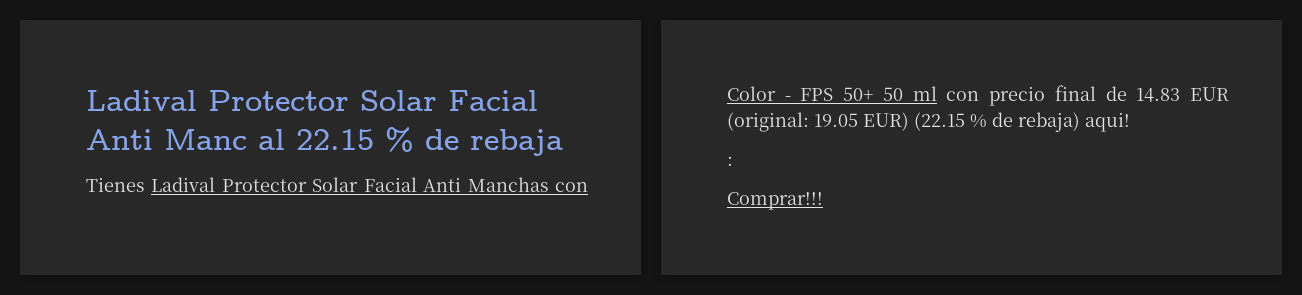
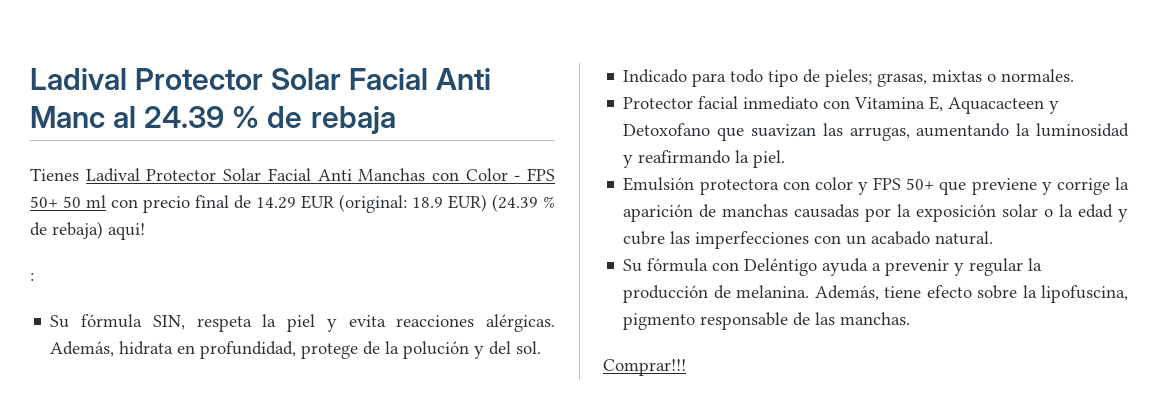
- Ladival Protector Solar Facial Anti Manc al 22.15 % de rebaja
+ Ladival Protector Solar Facial Anti Manc al 24.39 % de rebaja
- Tienes Ladival Protector Solar Facial Anti Manchas con Color - FPS 50+ 50 ml con precio final de 14.83 EUR (original: 19.05 EUR) (22.15 % de rebaja) aqui!
+ Tienes Ladival Protector Solar Facial Anti Manchas con Color - FPS 50+ 50 ml con precio final de 14.29 EUR (original: 18.9 EUR) (24.39 % de rebaja) aqui!
+ Su fórmula SIN, respeta la piel y evita reacciones alérgicas. Además, hidrata en profundidad, protege de la polución y del sol.
+ Indicado para todo tipo de pieles; grasas, mixtas o normales.
+ Protector facial inmediato con Vitamina E, Aquacacteen y Detoxofano que suavizan las arrugas, aumentando la luminosidad y reafirmando la piel.
+ Emulsión protectora con color y FPS 50+ que previene y corrige la aparición de manchas causadas por la exposición solar o la edad y cubre las imperfecciones con un acabado natural.
+ Su fórmula con Deléntigo ayuda a prevenir y regular la producción de melanina. Además, tiene efecto sobre la lipofuscina, pigmento responsable de las manchas.

